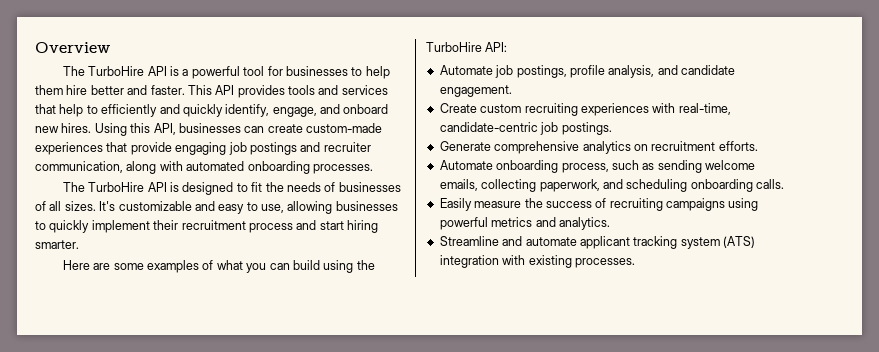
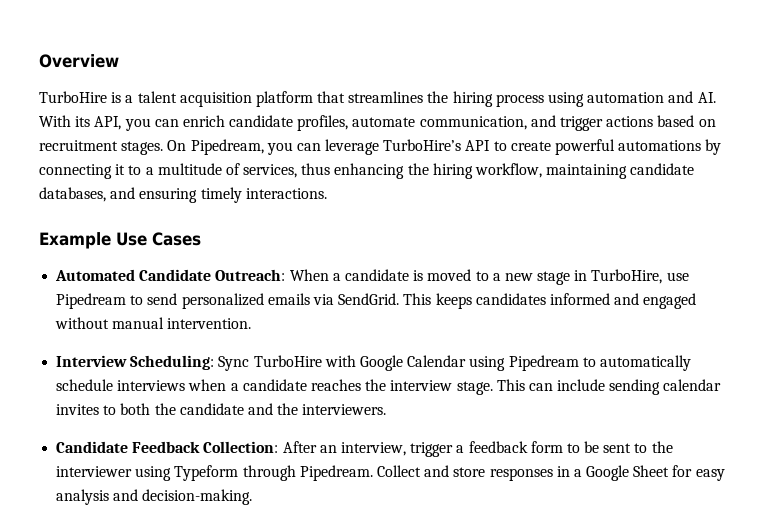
- The TurboHire API is a powerful tool for businesses to help them hire better and faster. This API provides tools and services that help to efficiently and quickly identify, engage, and onboard new hires. Using this API, businesses can create custom-made experiences that provide engaging job postings and recruiter communication, along with automated onboarding processes.
- The TurboHire API is designed to fit the needs of businesses of all sizes. It's customizable and easy to use, allowing businesses to quickly implement their recruitment process and start hiring smarter.
- Here are some examples of what you can build using the TurboHire API:
- Automate job postings, profile analysis, and candidate engagement.
- Create custom recruiting experiences with real-time, candidate-centric job postings.
- Generate comprehensive analytics on recruitment efforts.
- Automate onboarding process, such as sending welcome emails, collecting paperwork, and scheduling onboarding calls.
- Easily measure the success of recruiting campaigns using powerful metrics and analytics.
- Streamline and automate applicant tracking system (ATS) integration with existing processes.
+ TurboHire is a talent acquisition platform that streamlines the hiring process using automation and AI. With its API, you can enrich candidate profiles, automate communication, and trigger actions based on recruitment stages. On Pipedream, you can leverage TurboHire’s API to create powerful automations by connecting it to a multitude of services, thus enhancing the hiring workflow, maintaining candidate databases, and ensuring timely interactions.
+ Example Use Cases
+ Automated Candidate Outreach: When a candidate is moved to a new stage in TurboHire, use Pipedream to send personalized emails via SendGrid. This keeps candidates informed and engaged without manual intervention.
+ Interview Scheduling: Sync TurboHire with Google Calendar using Pipedream to automatically schedule interviews when a candidate reaches the interview stage. This can include sending calendar invites to both the candidate and the interviewers.
+ Candidate Feedback Collection: After an interview, trigger a feedback form to be sent to the interviewer using Typeform through Pipedream. Collect and store responses in a Google Sheet for easy analysis and decision-making.

